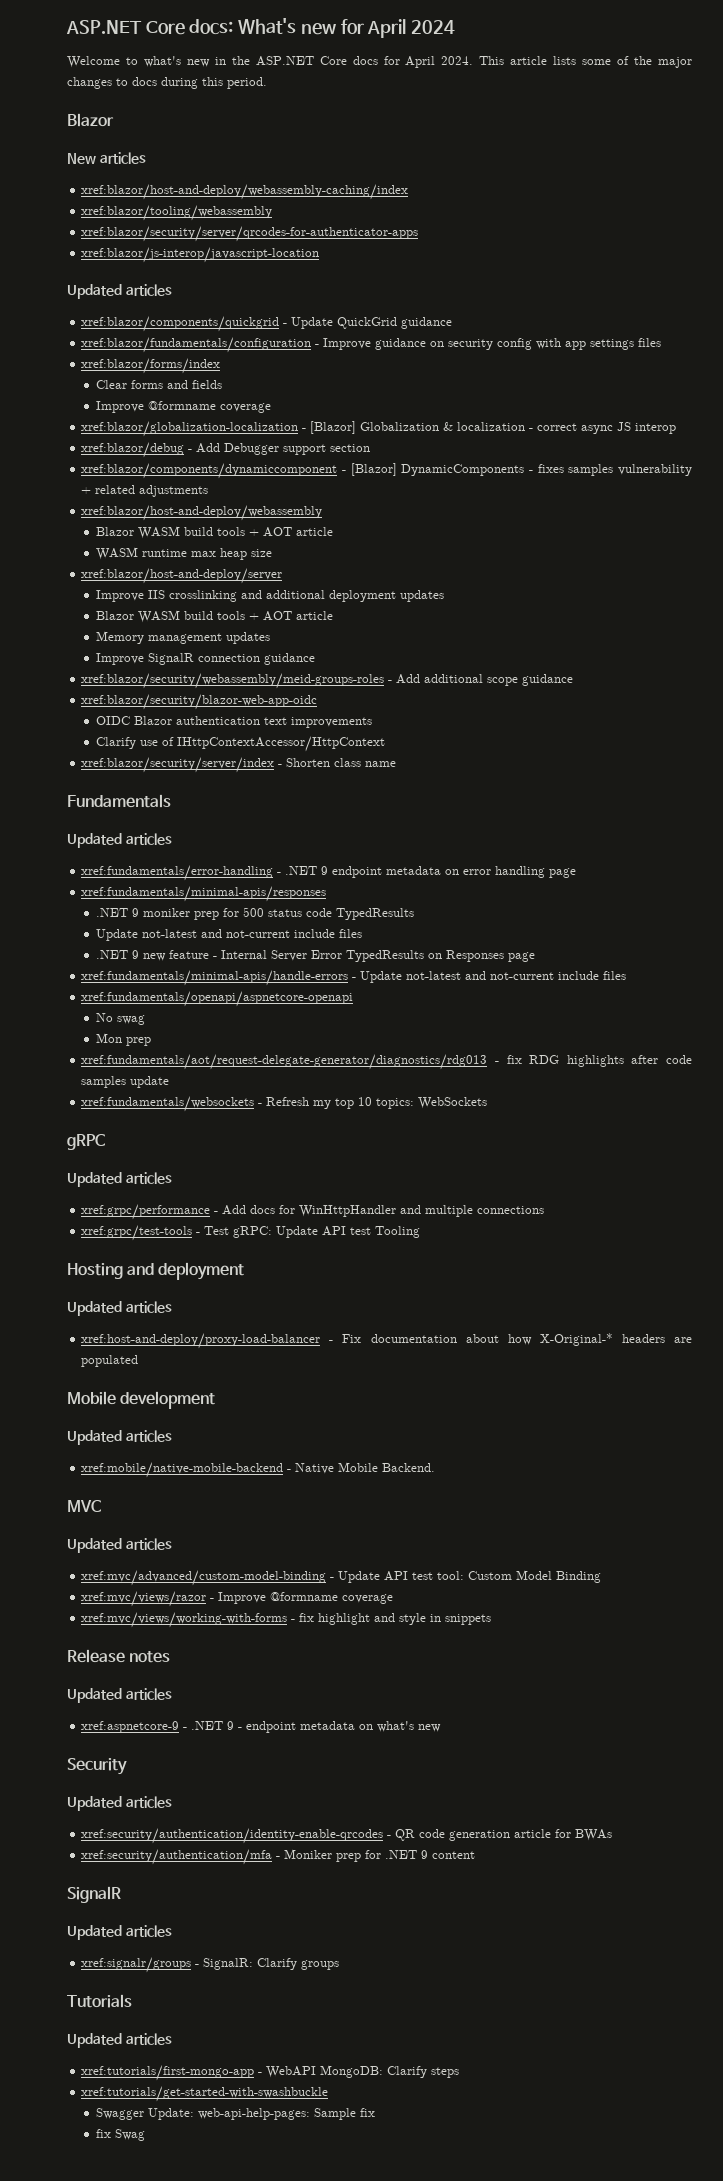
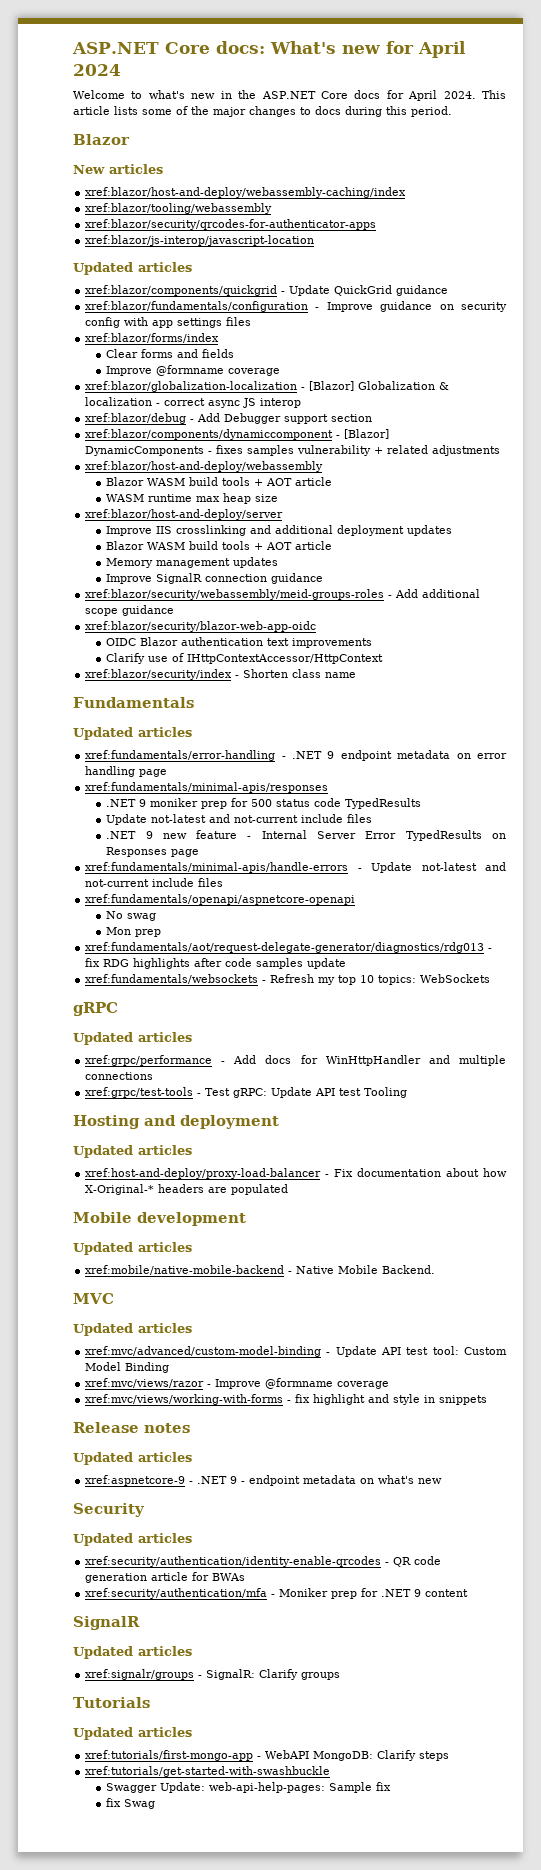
- xref:blazor/security/server/qrcodes-for-authenticator-apps
+ xref:blazor/security/qrcodes-for-authenticator-apps
- xref:blazor/security/server/index - Shorten class name
+ xref:blazor/security/index - Shorten class name

